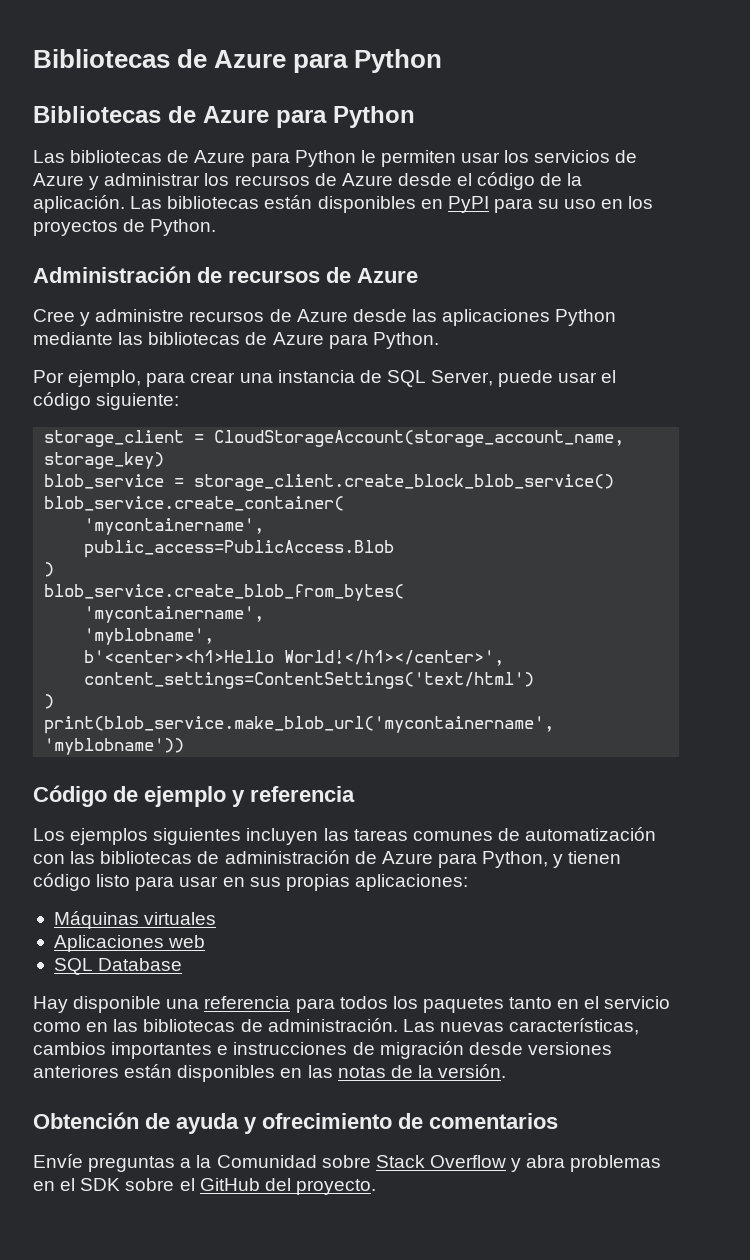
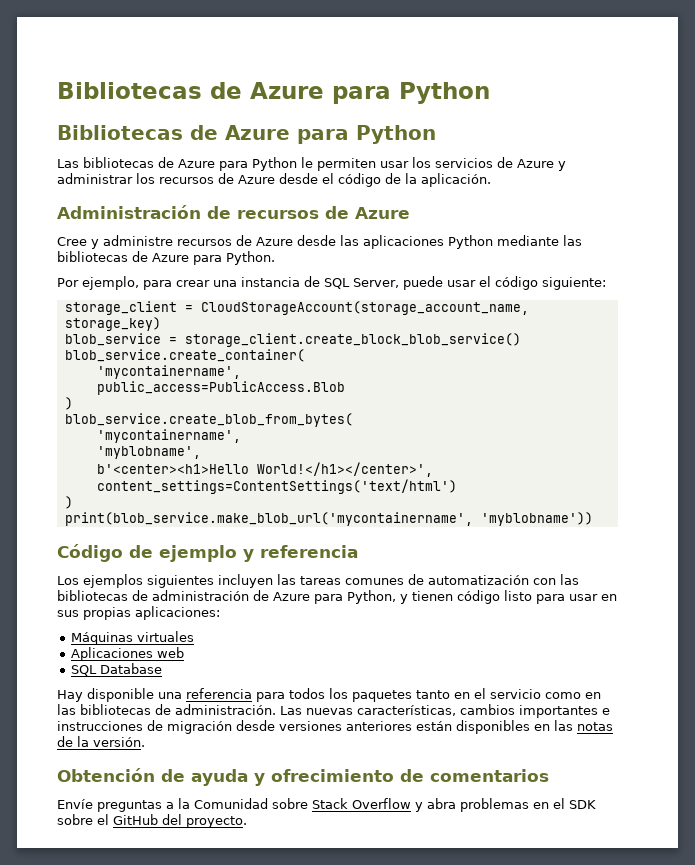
- Las bibliotecas están disponibles en PyPI para su uso en los proyectos de Python.

